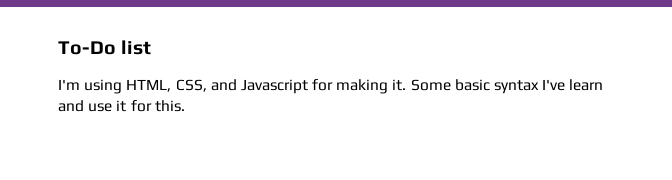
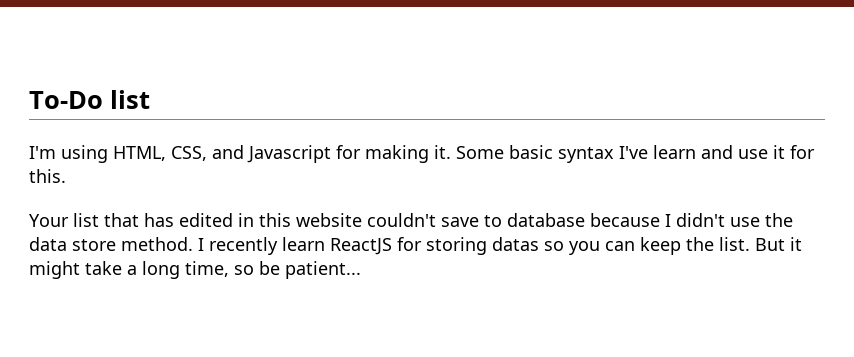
+ Your list that has edited in this website couldn't save to database because I didn't use the data store method. I recently learn ReactJS for storing datas so you can keep the list. But it might take a long time, so be patient...

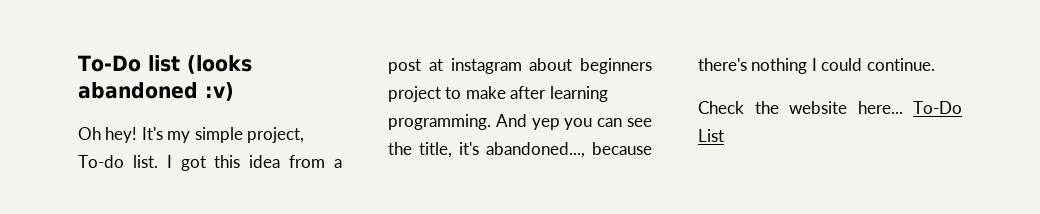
- To-Do list
- I'm using HTML, CSS, and Javascript for making it. Some basic syntax I've learn and use it for this.
- Your list that has edited in this website couldn't save to database because I didn't use the data store method. I recently learn ReactJS for storing datas so you can keep the list. But it might take a long time, so be patient...
+ To-Do list (looks abandoned :v)
+ Oh hey! It's my simple project, To-do list. I got this idea from a post at instagram about beginners project to make after learning programming. And yep you can see the title, it's abandoned..., because there's nothing I could continue.
+ Check the website here... To-Do List

